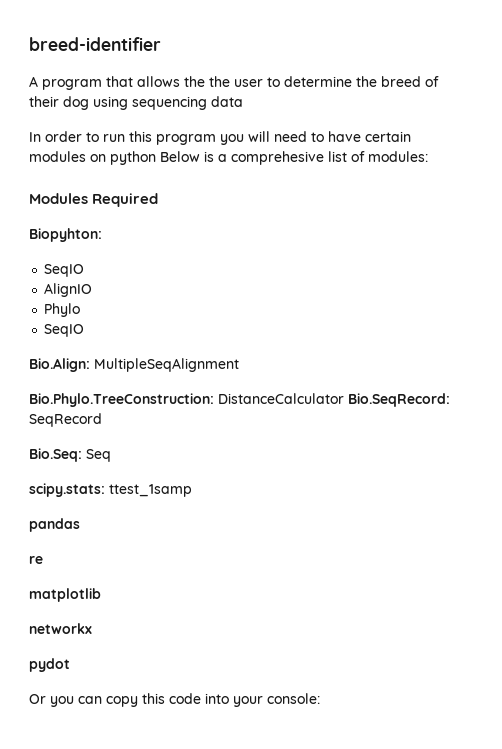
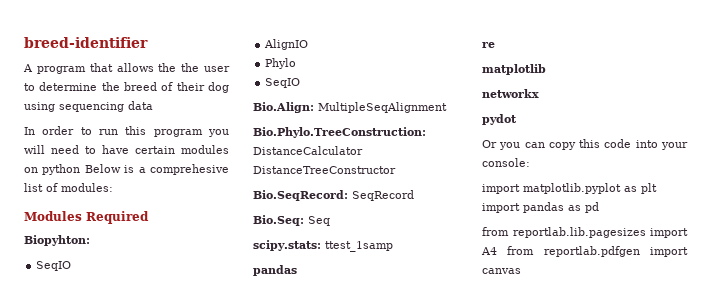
- Bio.Phylo.TreeConstruction: DistanceCalculator Bio.SeqRecord: SeqRecord
+ Bio.Phylo.TreeConstruction: DistanceCalculator DistanceTreeConstructor
+ Bio.SeqRecord: SeqRecord
+ import matplotlib.pyplot as plt import pandas as pd
+ from reportlab.lib.pagesizes import A4 from reportlab.pdfgen import canvas

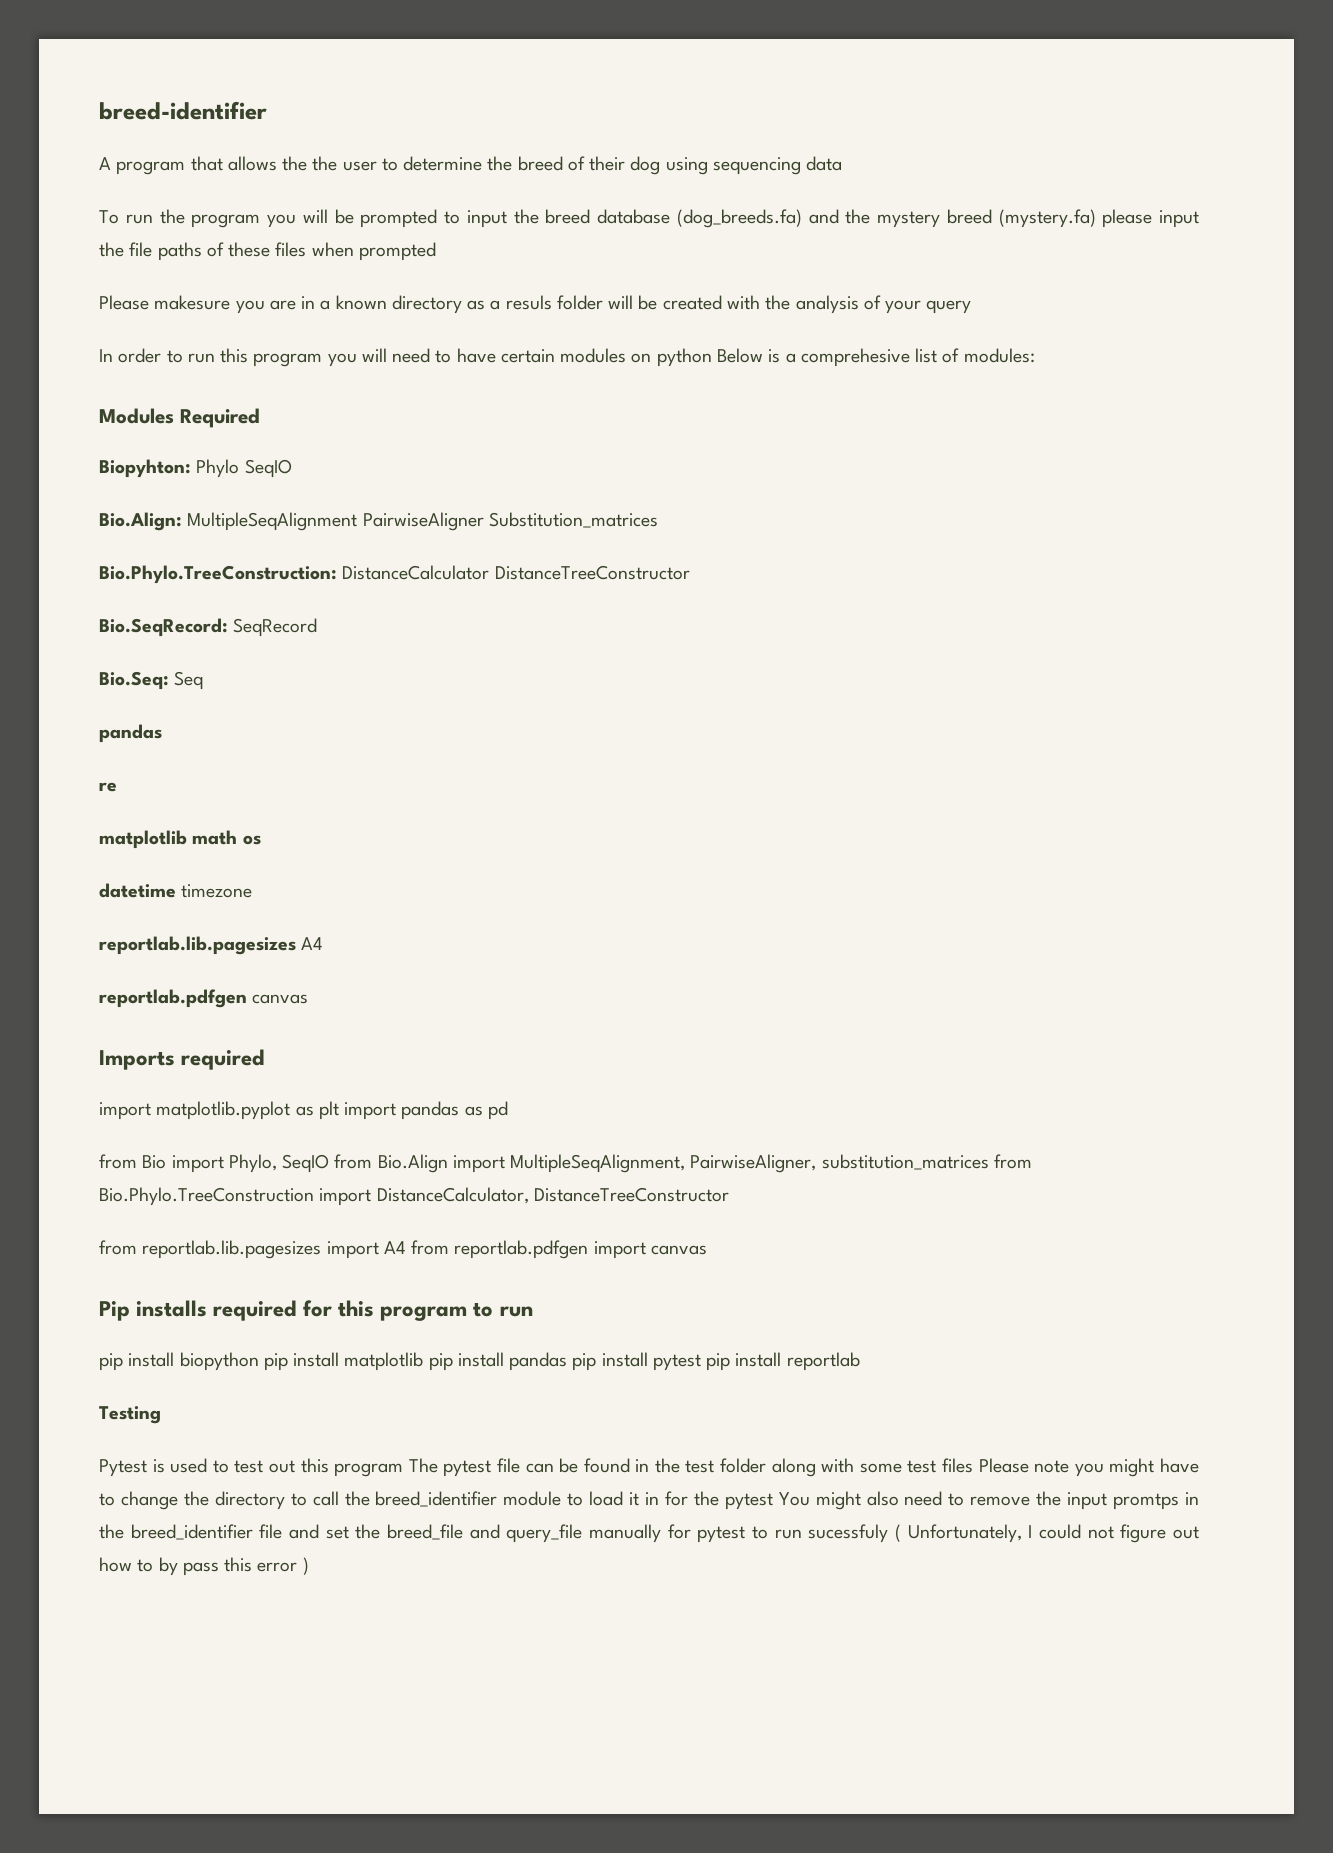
+ To run the program you will be prompted to input the breed database (dog_breeds.fa) and the mystery breed (mystery.fa) please input the file paths of these files when prompted
+ Please makesure you are in a known directory as a resuls folder will be created with the analysis of your query
- Biopyhton:
- SeqIO
- AlignIO
- Phylo
- SeqIO
+ Biopyhton: Phylo SeqIO
- Bio.Align: MultipleSeqAlignment
+ Bio.Align: MultipleSeqAlignment PairwiseAligner Substitution_matrices
- scipy.stats: ttest_1samp
- matplotlib
- networkx
- pydot
- Or you can copy this code into your console:
+ matplotlib math os
+ datetime timezone
+ reportlab.lib.pagesizes A4
+ reportlab.pdfgen canvas
+ Imports required
+ from Bio import Phylo, SeqIO from Bio.Align import MultipleSeqAlignment, PairwiseAligner, substitution_matrices from Bio.Phylo.TreeConstruction import DistanceCalculator, DistanceTreeConstructor
+ Pip installs required for this program to run
+ pip install biopython pip install matplotlib pip install pandas pip install pytest pip install reportlab
+ Testing
+ Pytest is used to test out this program The pytest file can be found in the test folder along with some test files Please note you might have to change the directory to call the breed_identifier module to load it in for the pytest You might also need to remove the input promtps in the breed_identifier file and set the breed_file and query_file manually for pytest to run sucessfuly ( Unfortunately, I could not figure out how to by pass this error )

